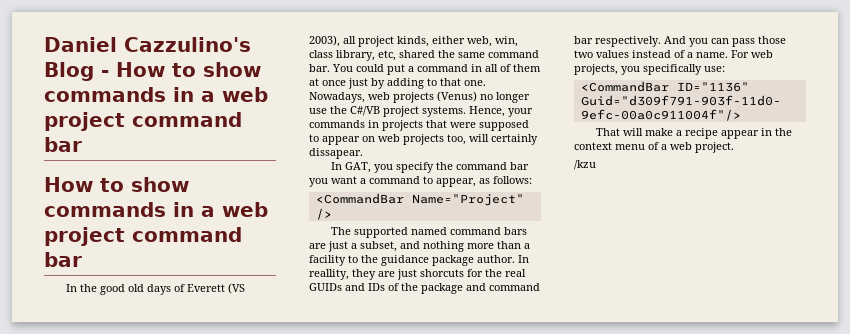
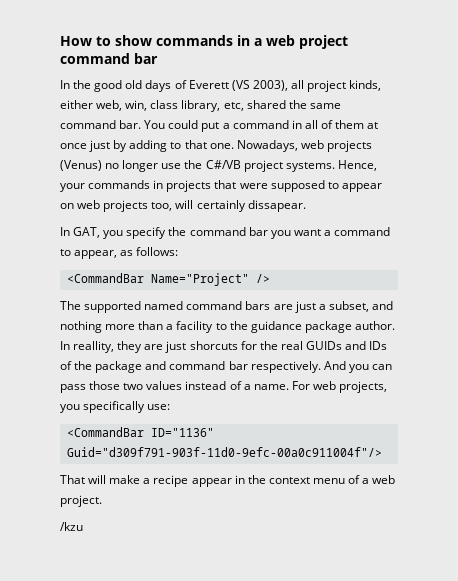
- Daniel Cazzulino's Blog - How to show commands in a web project command bar

